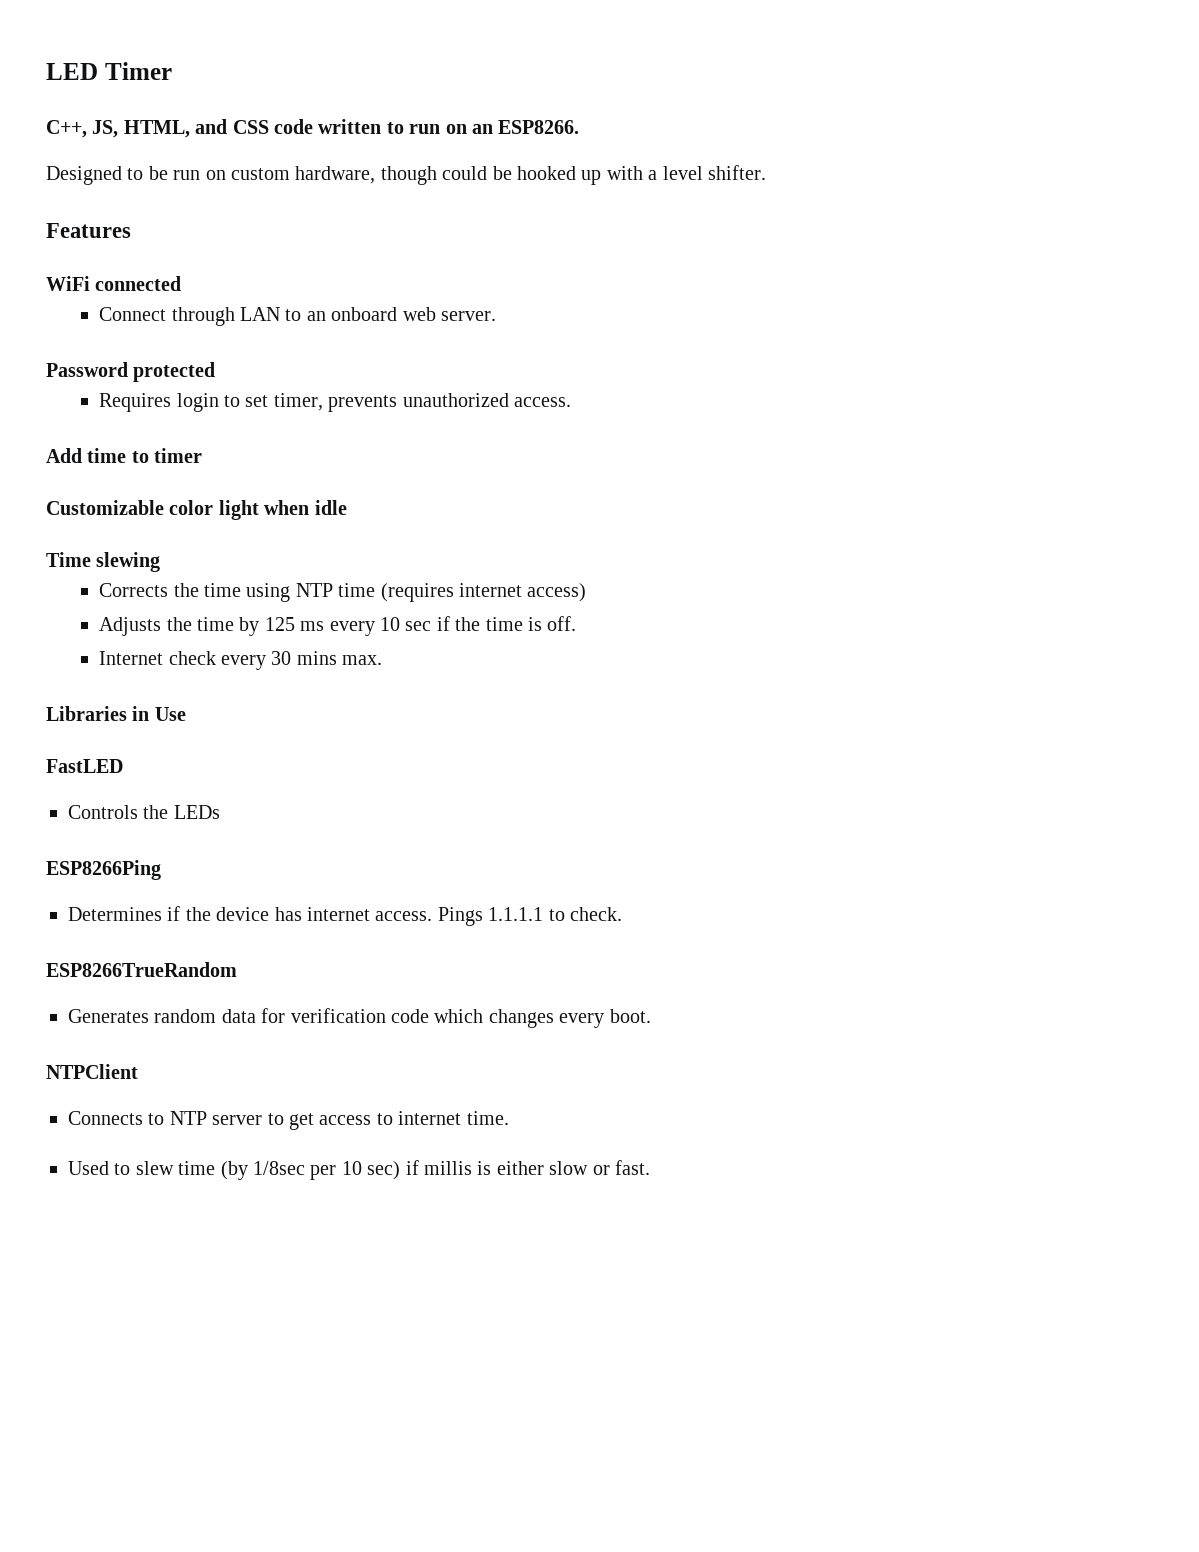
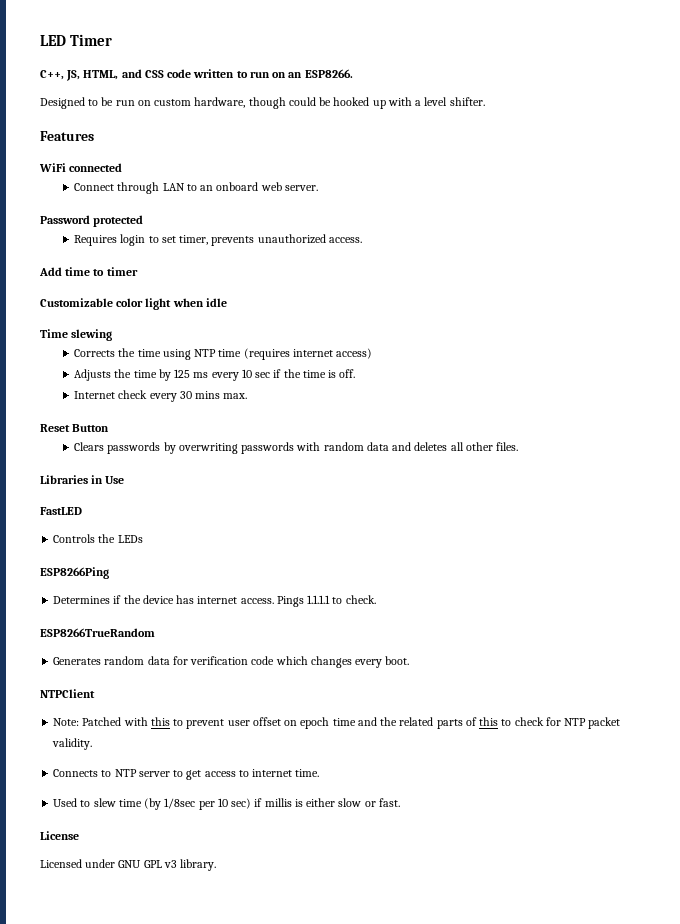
+ Reset Button
+ Clears passwords by overwriting passwords with random data and deletes all other files.
+ Note: Patched with this to prevent user offset on epoch time and the related parts of this to check for NTP packet validity.
+ License
+ Licensed under GNU GPL v3 library.

